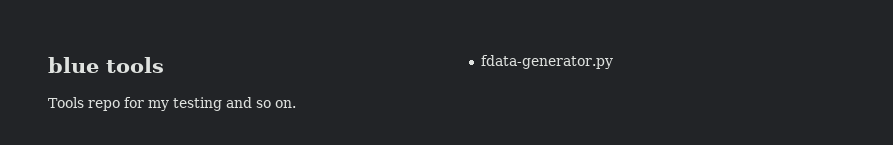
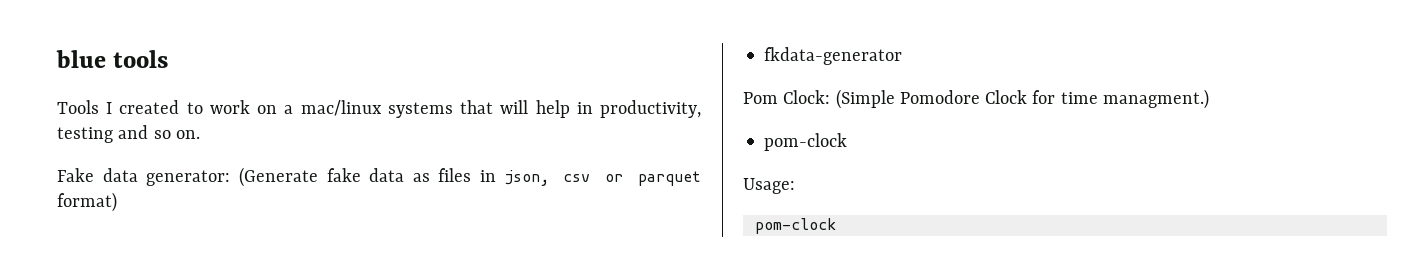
- Tools repo for my testing and so on.
- fdata-generator.py
+ Tools I created to work on a mac/linux systems that will help in productivity, testing and so on.
+ Fake data generator: (Generate fake data as files in json, csv or parquet format)
+ fkdata-generator
+ Pom Clock: (Simple Pomodore Clock for time managment.)
+ pom-clock
+ Usage:
+ pom-clock

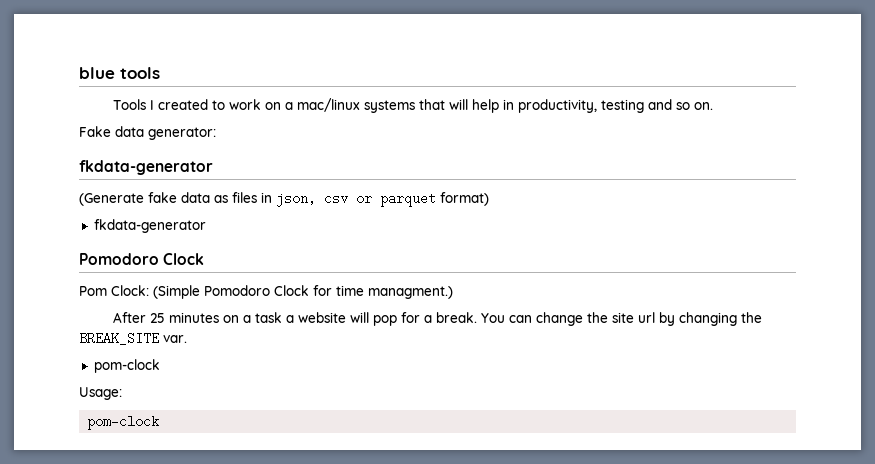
- Fake data generator: (Generate fake data as files in json, csv or parquet format)
+ Fake data generator:
  fkdata-generator
+ (Generate fake data as files in json, csv or parquet format)
+ fkdata-generator
+ Pomodoro Clock
- Pom Clock: (Simple Pomodore Clock for time managment.)
+ Pom Clock: (Simple Pomodoro Clock for time managment.)
+ After 25 minutes on a task a website will pop for a break. You can change the site url by changing the BREAK_SITE var.

